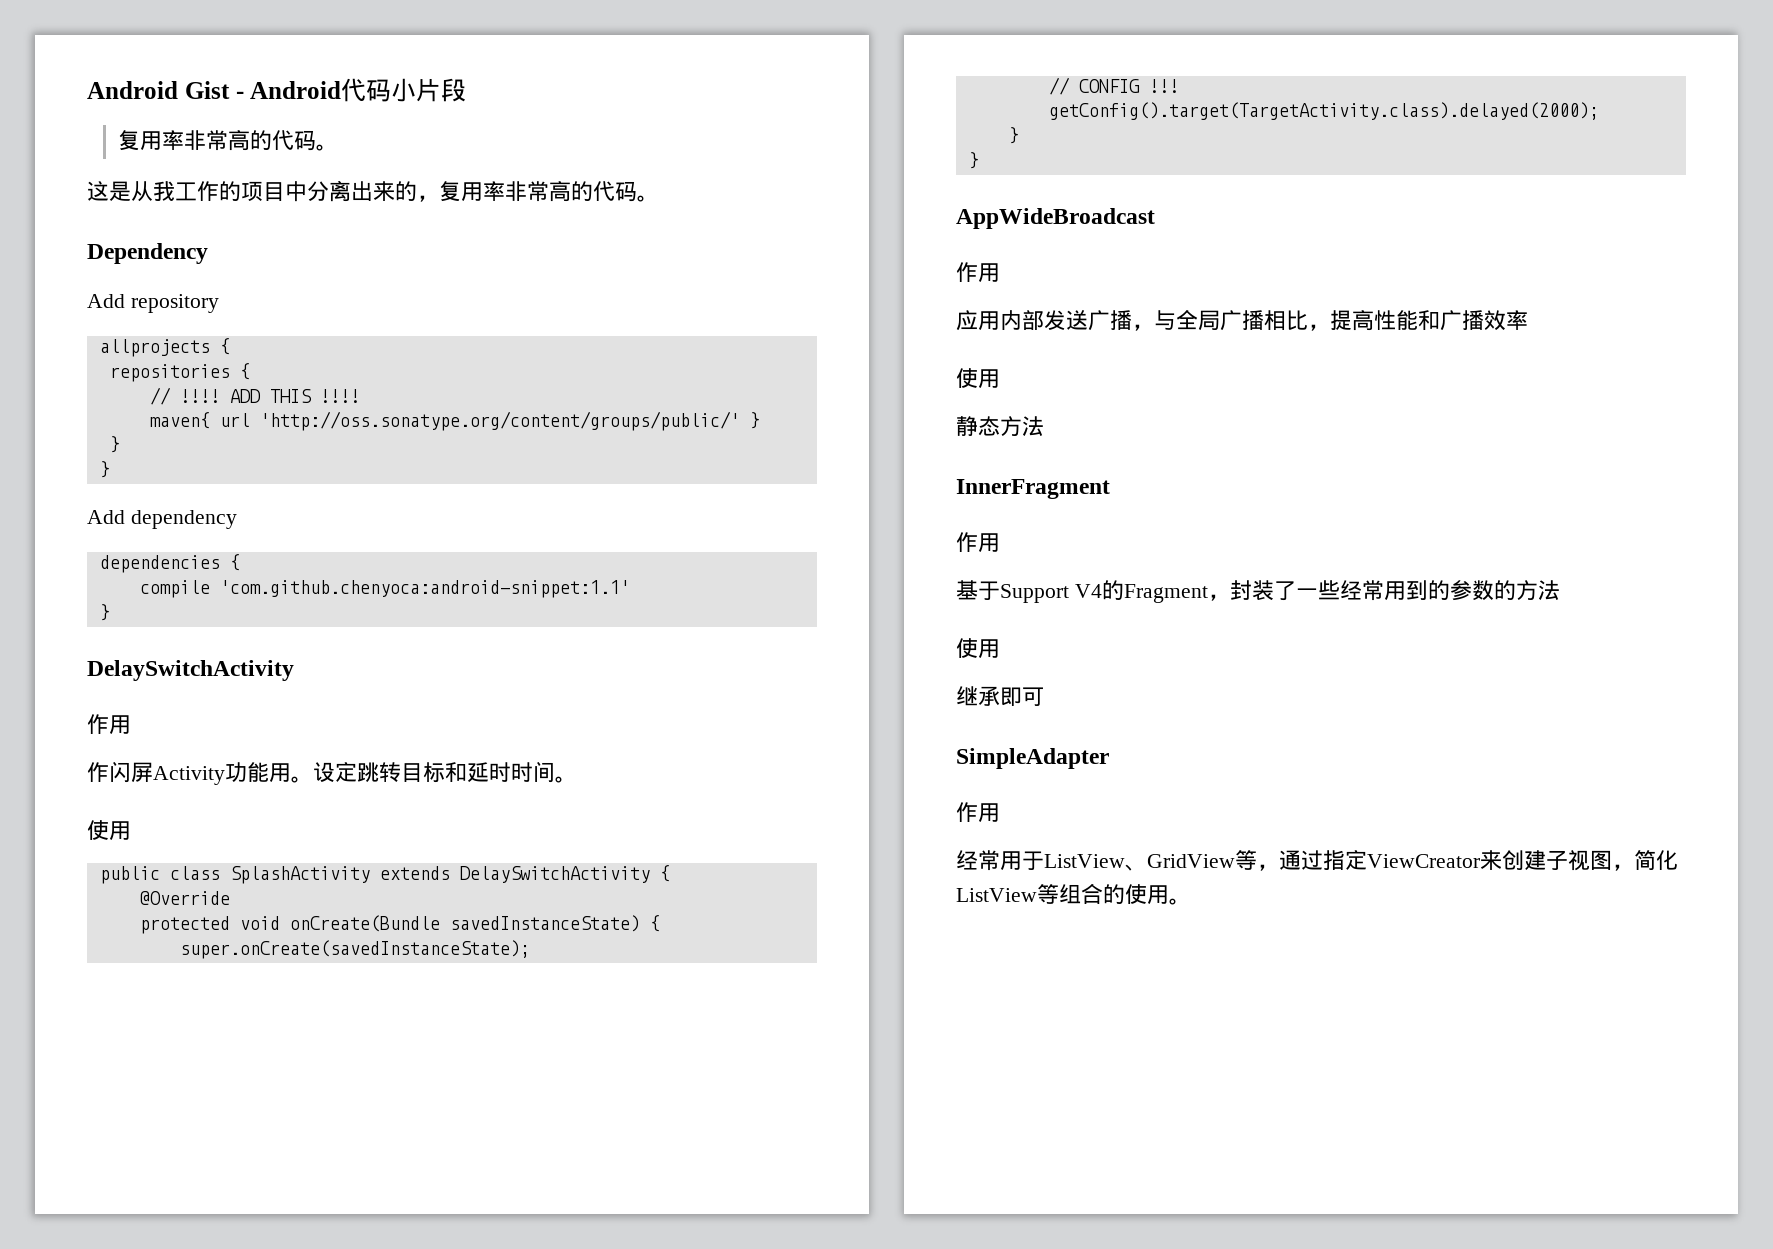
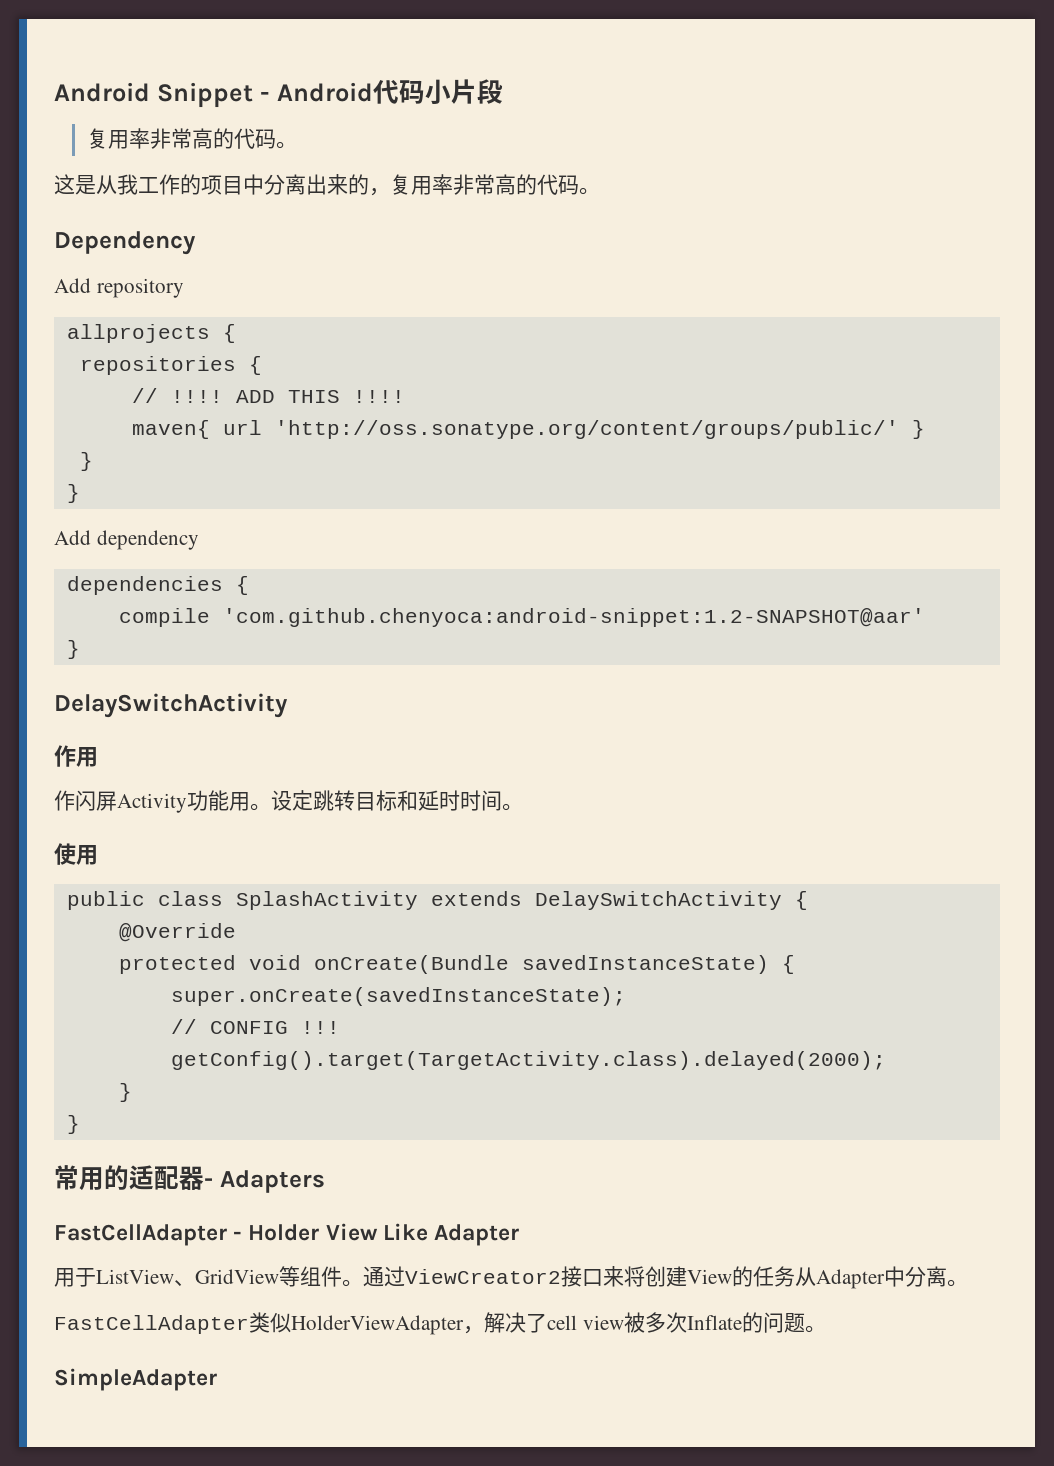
- Android Gist - Android代码小片段
+ Android Snippet - Android代码小片段
- compile 'com.github.chenyoca:android-snippet:1.1'
+ compile 'com.github.chenyoca:android-snippet:1.2-SNAPSHOT@aar'
- AppWideBroadcast
- 作用
- 应用内部发送广播，与全局广播相比，提高性能和广播效率
- 使用
- 静态方法
- InnerFragment
- 作用
- 基于Support V4的Fragment，封装了一些经常用到的参数的方法
- 使用
- 继承即可
+ 常用的适配器- Adapters
+ FastCellAdapter - Holder View Like Adapter
+ 用于ListView、GridView等组件。通过ViewCreator2接口来将创建View的任务从Adapter中分离。
+ FastCellAdapter类似HolderViewAdapter，解决了cell view被多次Inflate的问题。
  SimpleAdapter
- 作用
- 经常用于ListView、GridView等，通过指定ViewCreator来创建子视图，简化ListView等组合的使用。

